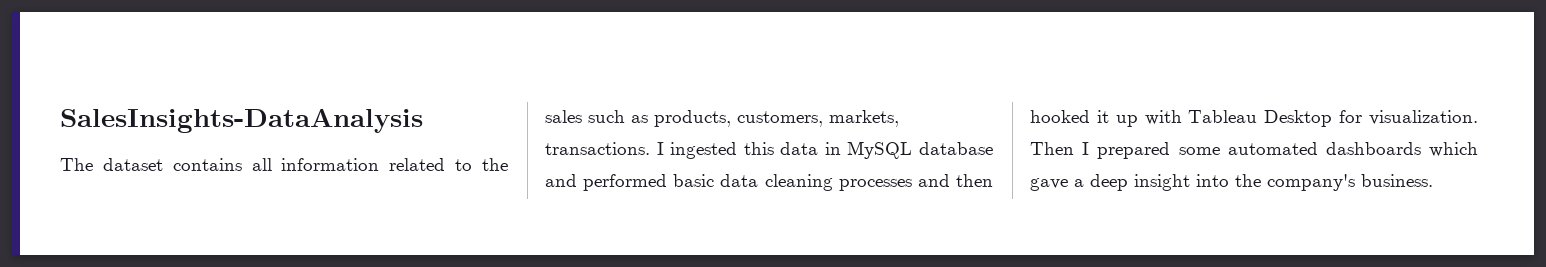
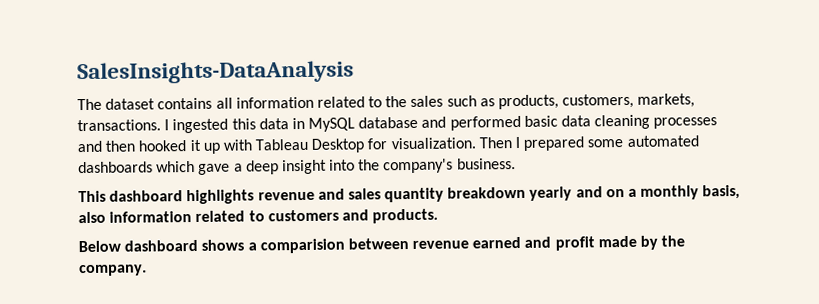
+ This dashboard highlights revenue and sales quantity breakdown yearly and on a monthly basis, also information related to customers and products.
+ Below dashboard shows a comparision between revenue earned and profit made by the company.

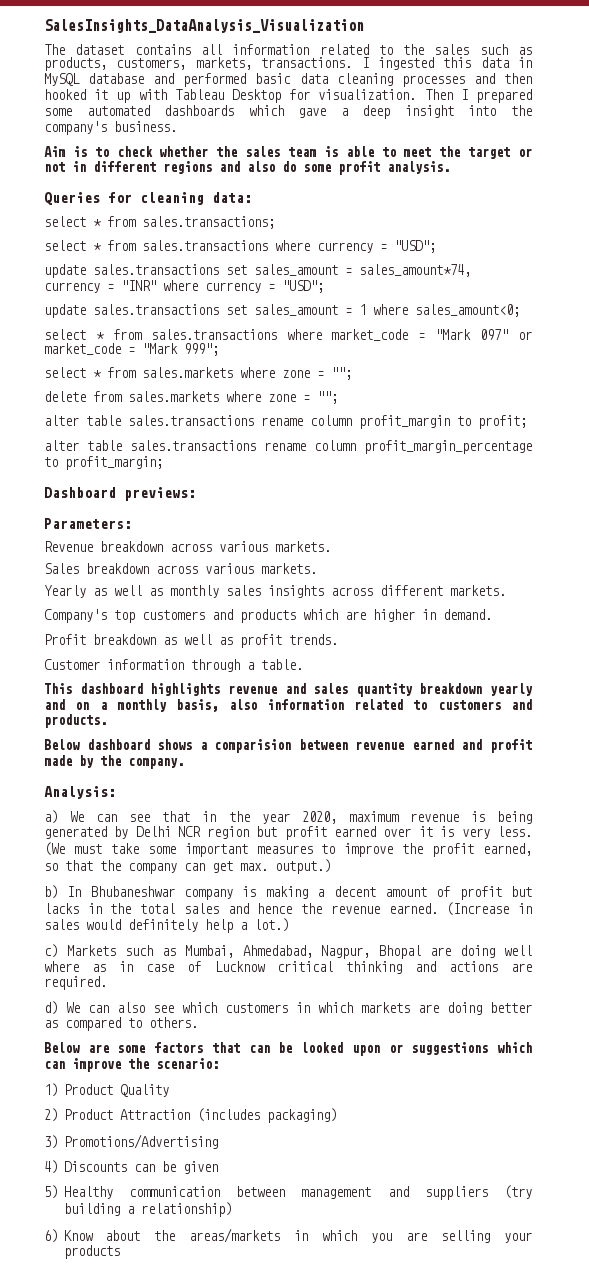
- SalesInsights-DataAnalysis
+ SalesInsights_DataAnalysis_Visualization
+ Aim is to check whether the sales team is able to meet the target or not in different regions and also do some profit analysis.
+ Queries for cleaning data:
+ select * from sales.transactions;
+ select * from sales.transactions where currency = "USD";
+ update sales.transactions set sales_amount = sales_amount*74, currency = "INR" where currency = "USD";
+ update sales.transactions set sales_amount = 1 where sales_amount<0;
+ select * from sales.transactions where market_code = "Mark 097" or market_code = "Mark 999";
+ select * from sales.markets where zone = "";
+ delete from sales.markets where zone = "";
+ alter table sales.transactions rename column profit_margin to profit;
+ alter table sales.transactions rename column profit_margin_percentage to profit_margin;
+ Dashboard previews:
+ Parameters:
+ Revenue breakdown across various markets.
+ Sales breakdown across various markets.
+ Yearly as well as monthly sales insights across different markets.
+ Company's top customers and products which are higher in demand.
+ Profit breakdown as well as profit trends.
+ Customer information through a table.
+ Analysis:
+ a) We can see that in the year 2020, maximum revenue is being generated by Delhi NCR region but profit earned over it is very less. (We must take some important measures to improve the profit earned, so that the company can get max. output.)
+ b) In Bhubaneshwar company is making a decent amount of profit but lacks in the total sales and hence the revenue earned. (Increase in sales would definitely help a lot.)
+ c) Markets such as Mumbai, Ahmedabad, Nagpur, Bhopal are doing well where as in case of Lucknow critical thinking and actions are required.
+ d) We can also see which customers in which markets are doing better as compared to others.
+ Below are some factors that can be looked upon or suggestions which can improve the scenario:
+ 1) Product Quality
+ 2) Product Attraction (includes packaging)
+ 3) Promotions/Advertising
+ 4) Discounts can be given
+ 5) Healthy communication between management and suppliers (try building a relationship)
+ 6) Know about the areas/markets in which you are selling your products

